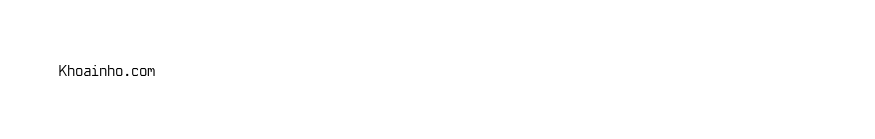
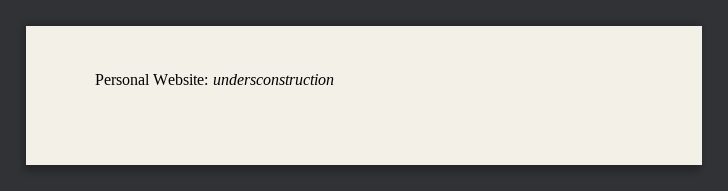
- Khoainho.com
+ Personal Website: undersconstruction

